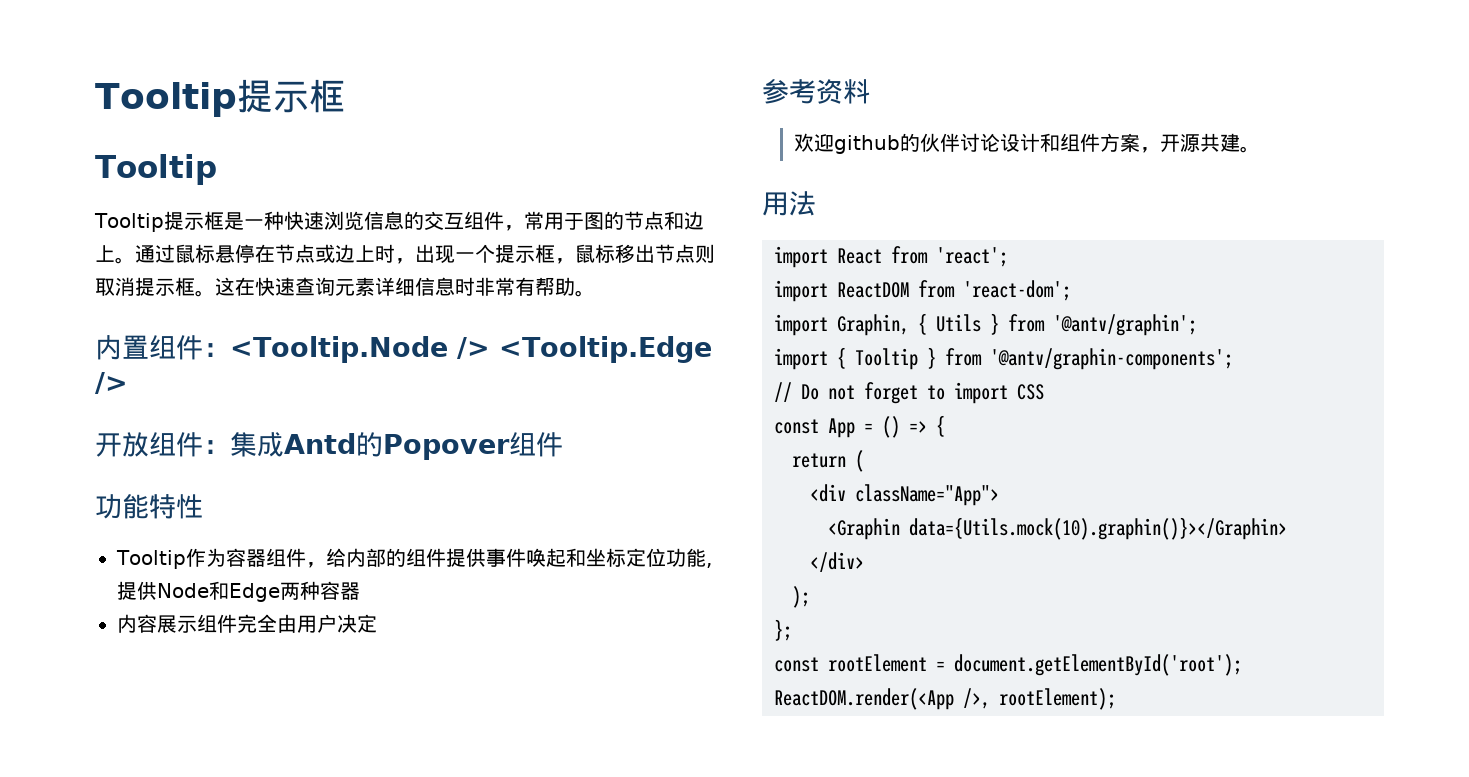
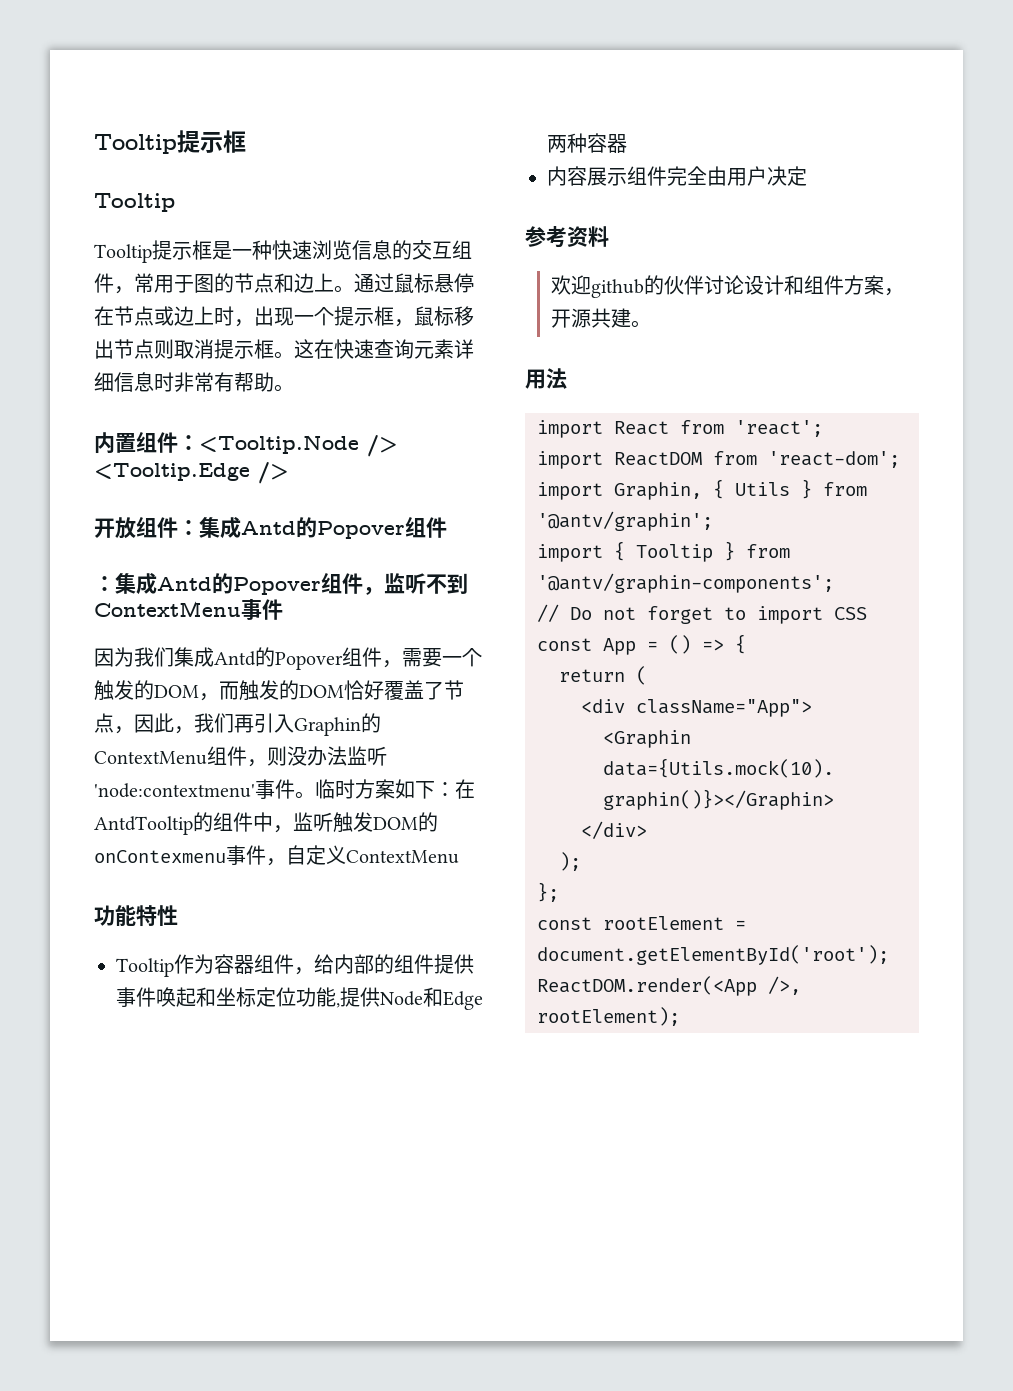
+ ：集成Antd的Popover组件，监听不到ContextMenu事件
+ 因为我们集成Antd的Popover组件，需要一个触发的DOM，而触发的DOM恰好覆盖了节点，因此，我们再引入Graphin的ContextMenu组件，则没办法监听'node:contextmenu'事件。临时方案如下：在AntdTooltip的组件中，监听触发DOM的onContexmenu事件，自定义ContextMenu

